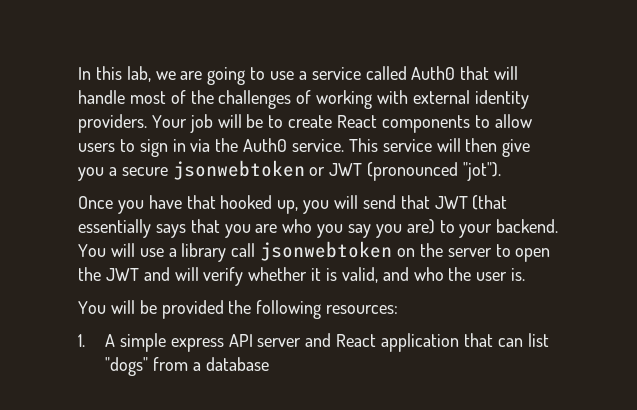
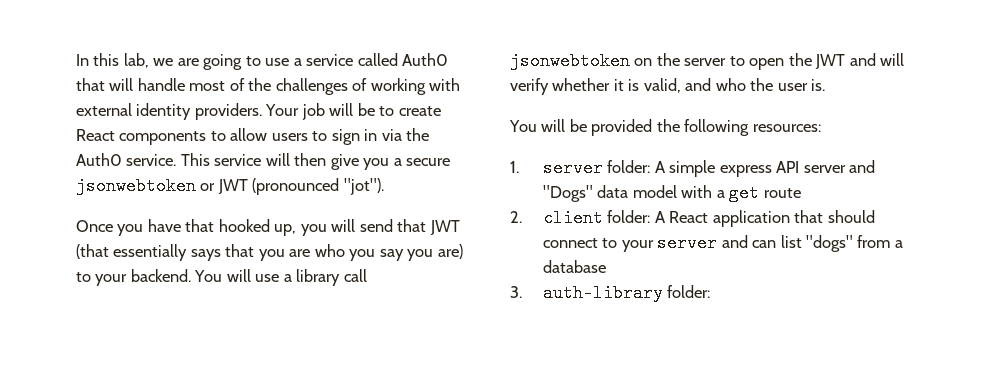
- 1. A simple express API server and React application that can list "dogs" from a database
+ 1. server folder: A simple express API server and "Dogs" data model with a get route
+ 2. client folder: A React application that should connect to your server and can list "dogs" from a database
+ 3. auth-library folder:

